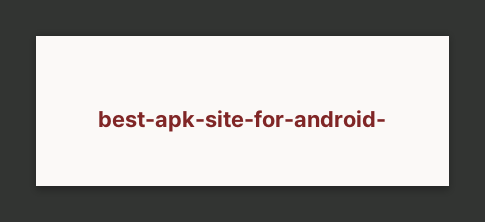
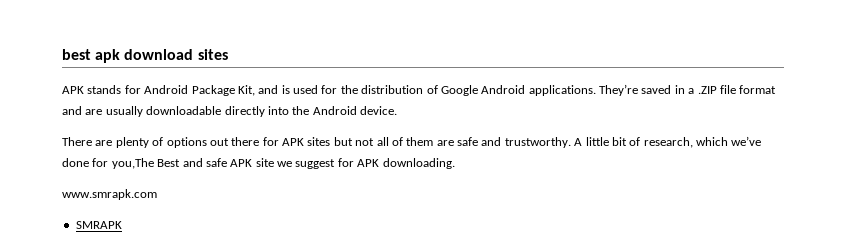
- best-apk-site-for-android-
+ best apk download sites
+ APK stands for Android Package Kit, and is used for the distribution of Google Android applications. They’re saved in a .ZIP file format and are usually downloadable directly into the Android device.
+ There are plenty of options out there for APK sites but not all of them are safe and trustworthy. A little bit of research, which we’ve done for you,The Best and safe APK site we suggest for APK downloading.
+ www.smrapk.com
+ SMRAPK

